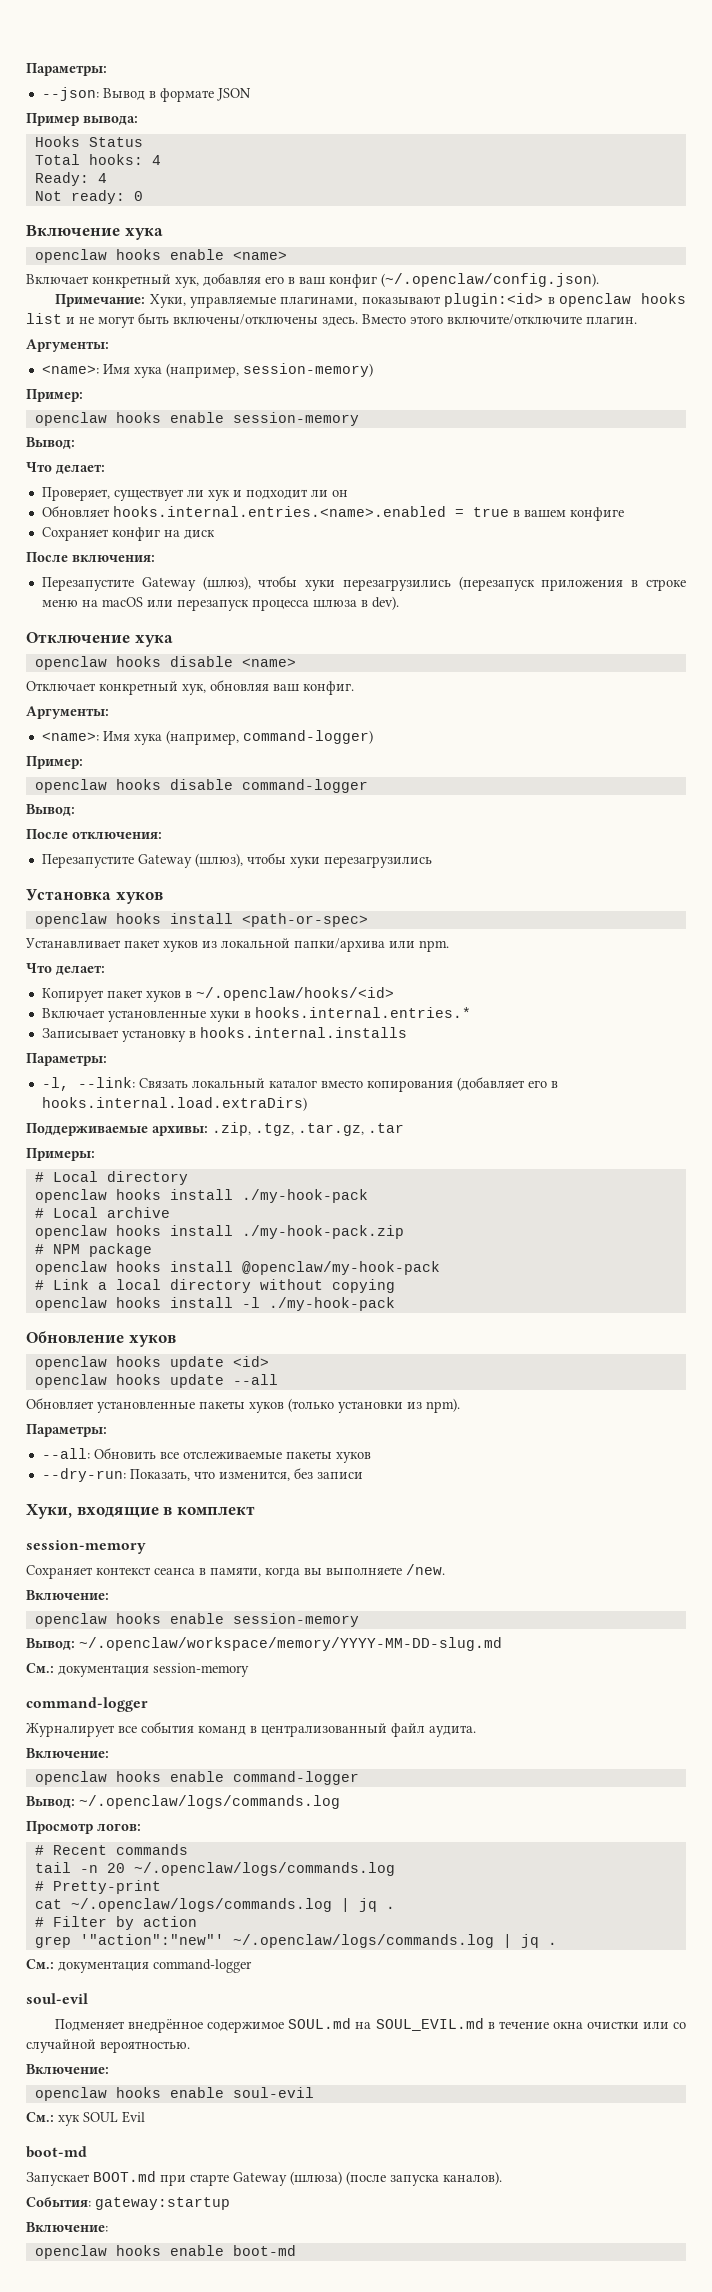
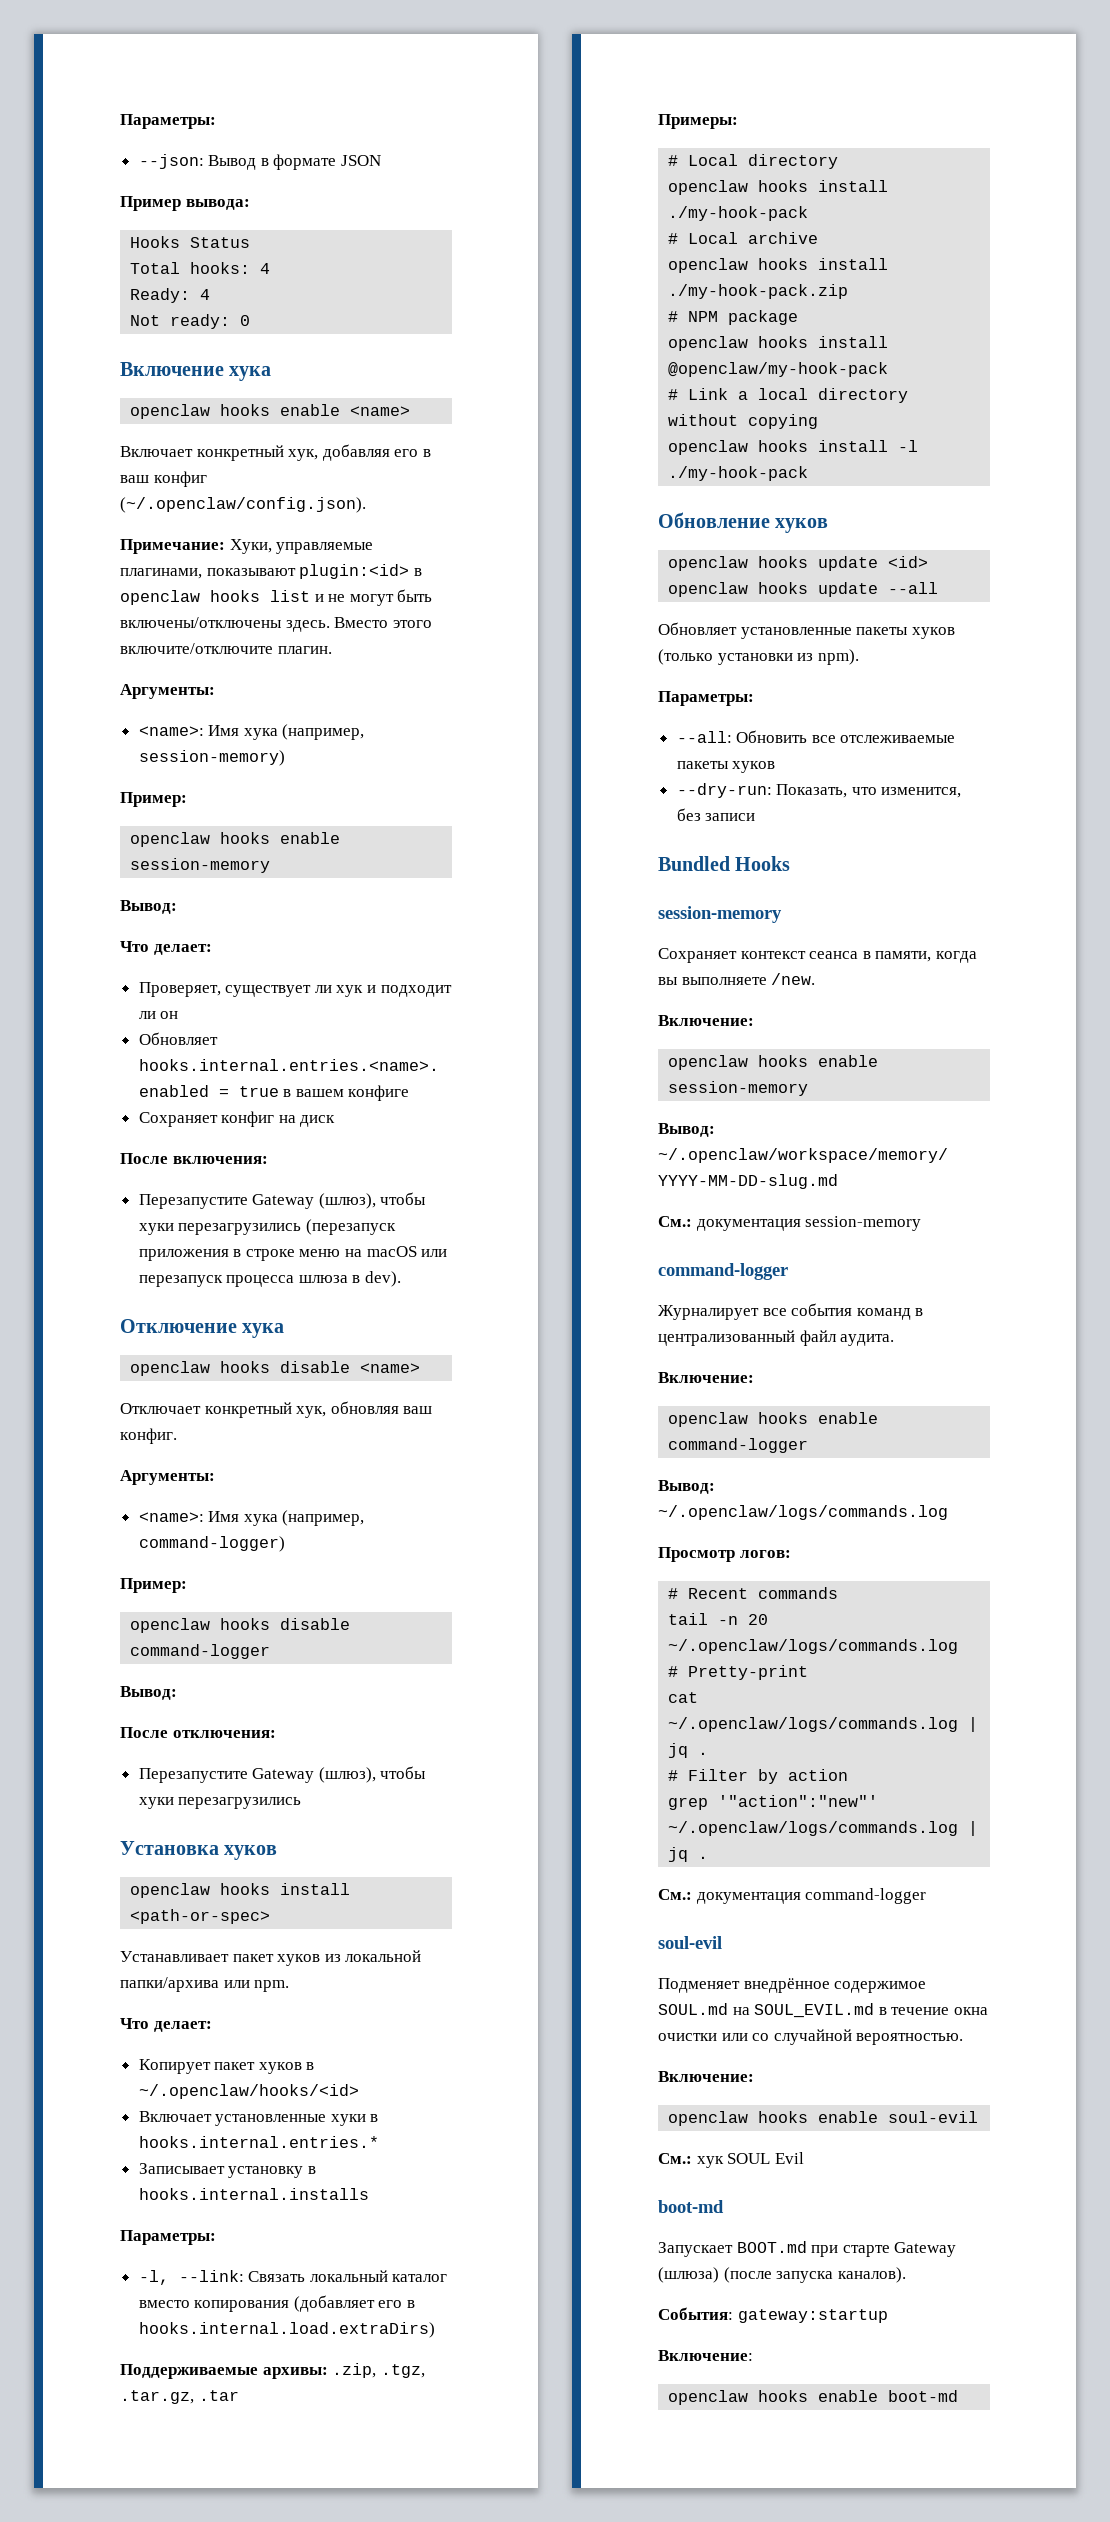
- Хуки, входящие в комплект
+ Bundled Hooks

